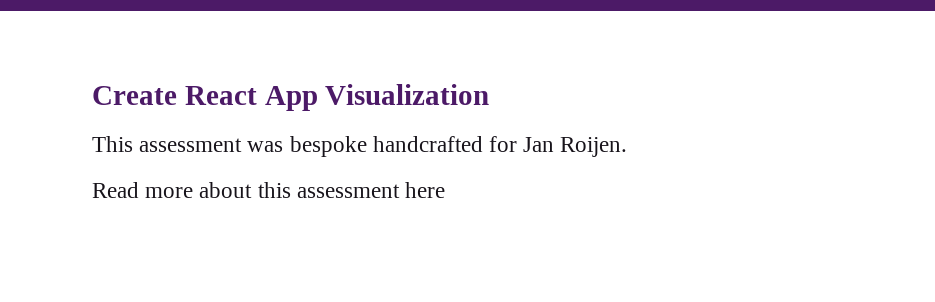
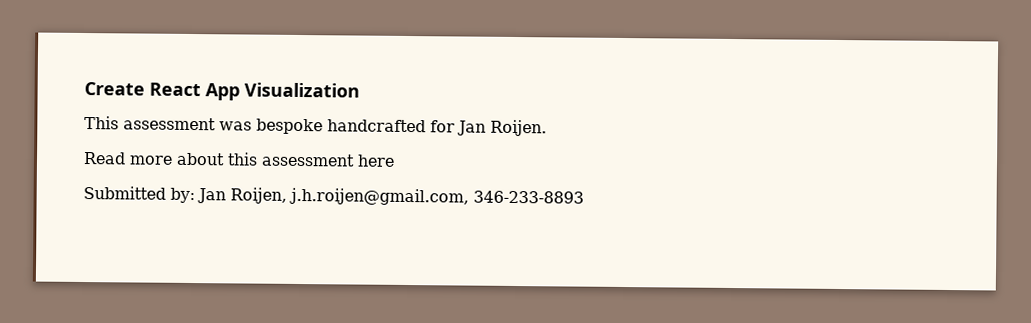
+ Submitted by: Jan Roijen, j.h.roijen@gmail.com, 346-233-8893

